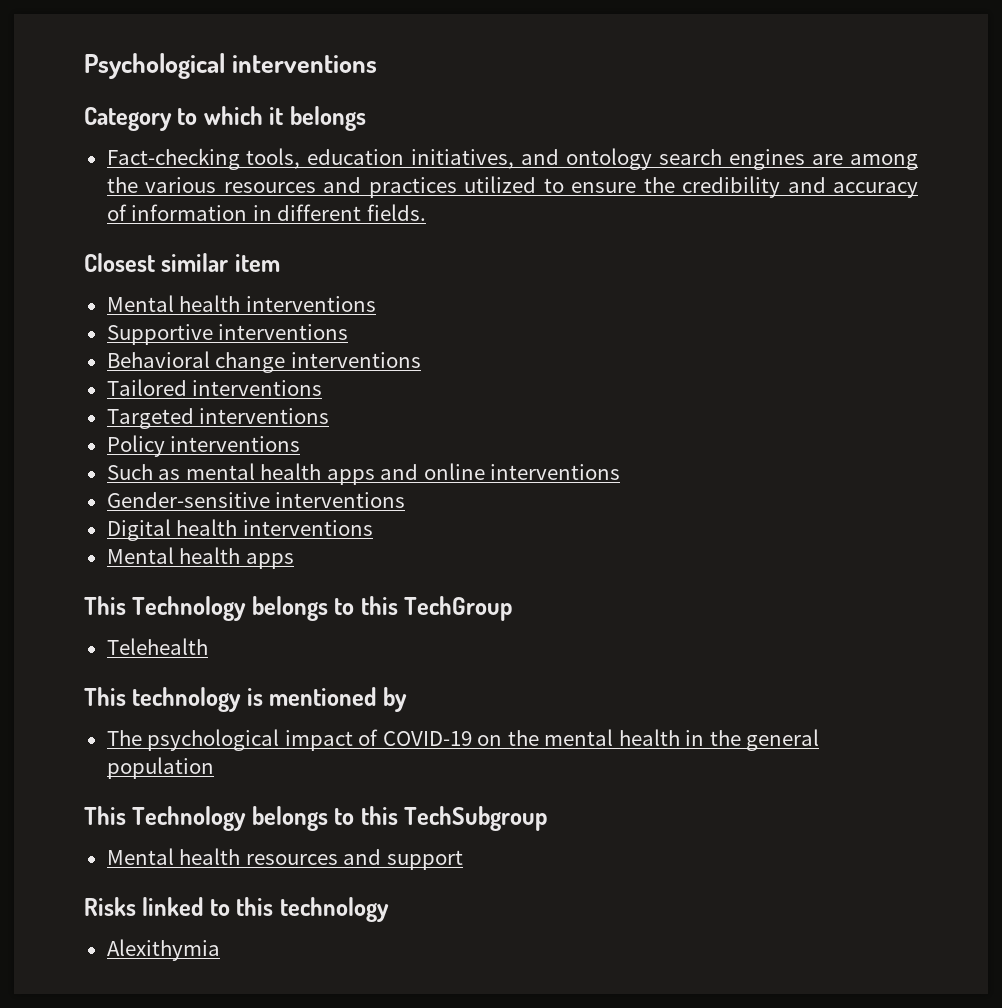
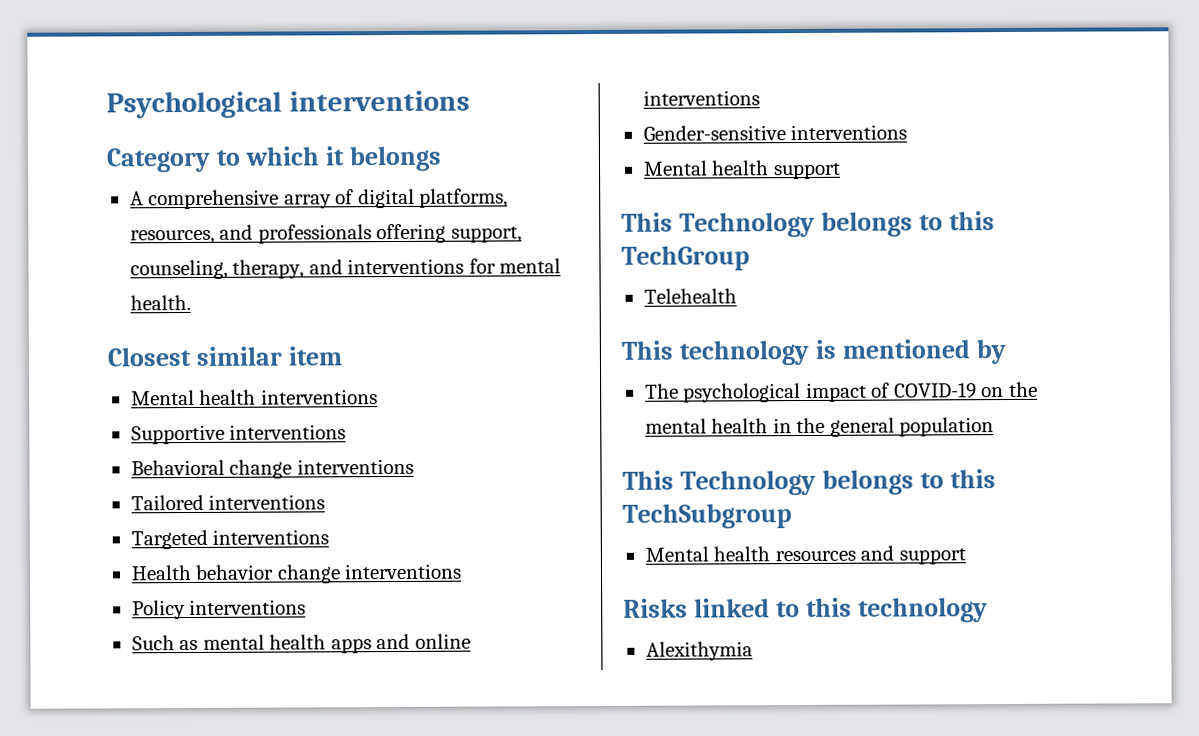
- Fact-checking tools, education initiatives, and ontology search engines are among the various resources and practices utilized to ensure the credibility and accuracy of information in different fields.
+ A comprehensive array of digital platforms, resources, and professionals offering support, counseling, therapy, and interventions for mental health.
+ Health behavior change interventions
- Digital health interventions
- Mental health apps
+ Mental health support

